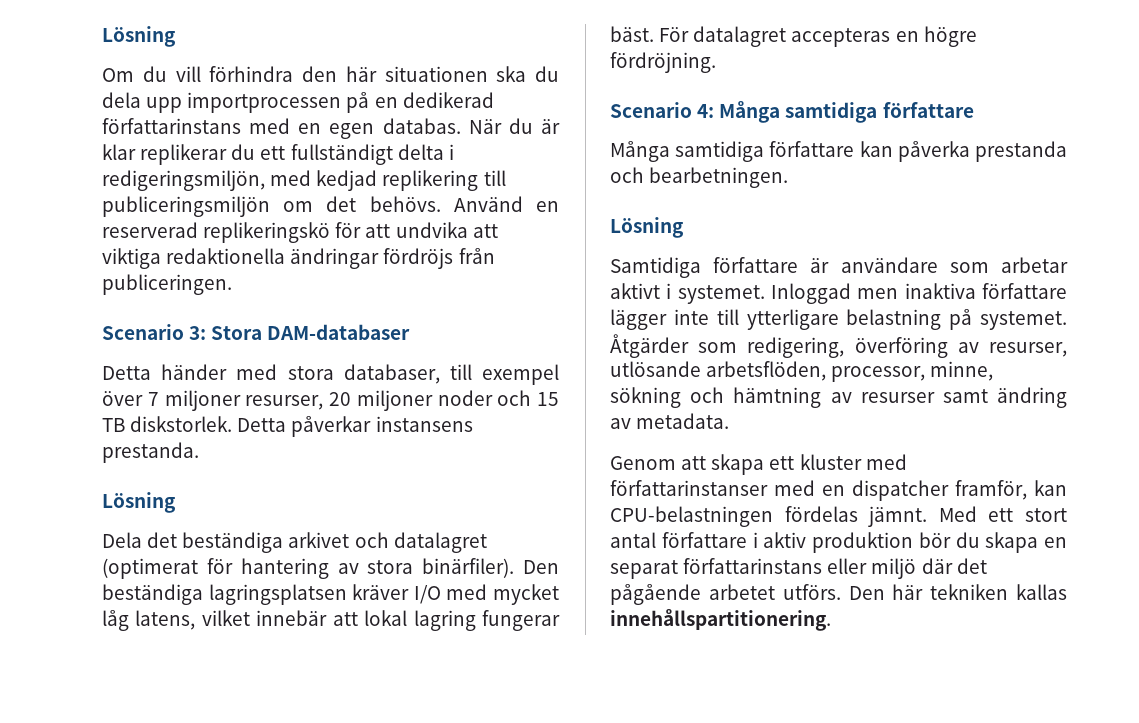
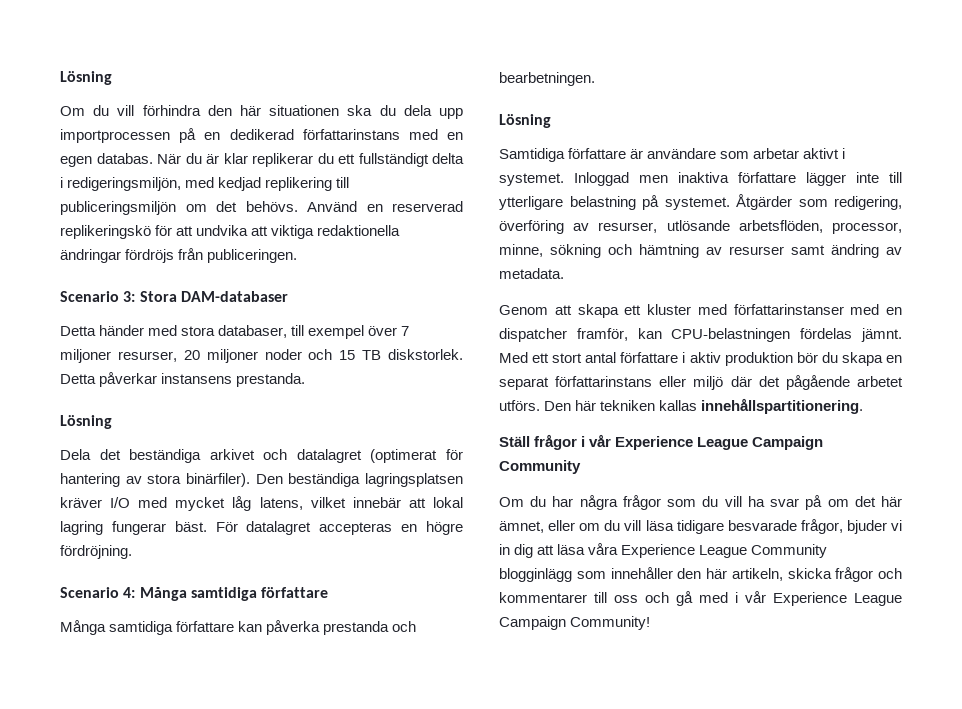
+ Ställ frågor i vår Experience League Campaign Community
+ Om du har några frågor som du vill ha svar på om det här ämnet, eller om du vill läsa tidigare besvarade frågor, bjuder vi in dig att läsa våra Experience League Community blogginlägg som innehåller den här artikeln, skicka frågor och kommentarer till oss och gå med i vår Experience League Campaign Community!

